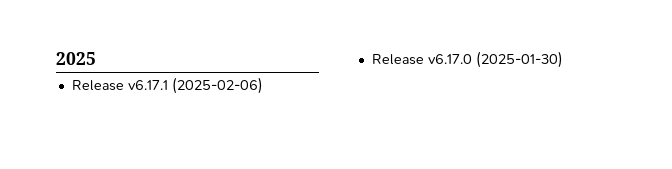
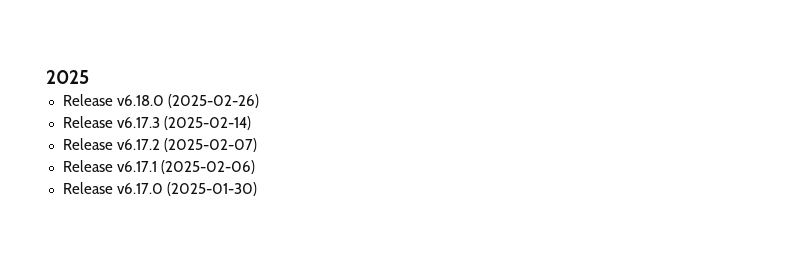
+ Release v6.18.0 (2025-02-26)
+ Release v6.17.3 (2025-02-14)
+ Release v6.17.2 (2025-02-07)

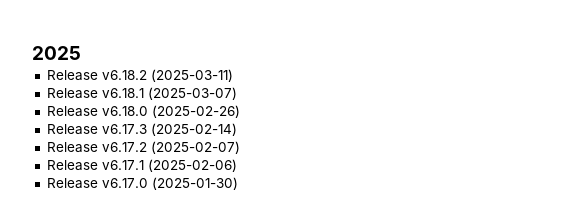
+ Release v6.18.2 (2025-03-11)
+ Release v6.18.1 (2025-03-07)

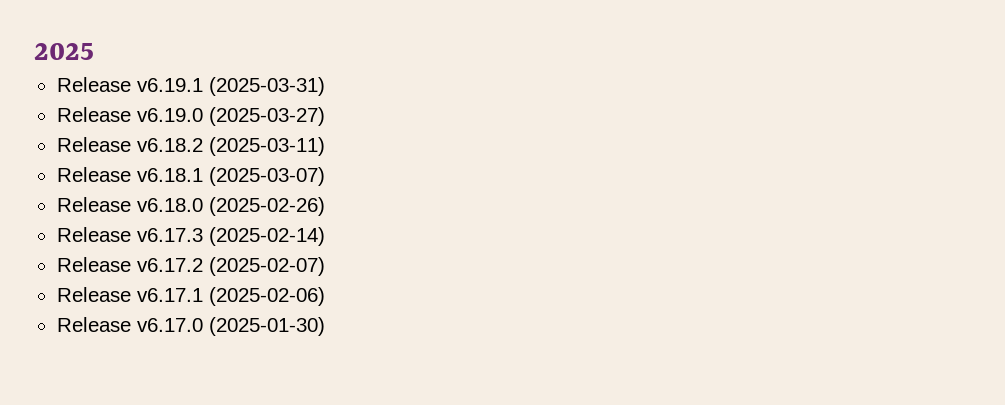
+ Release v6.19.1 (2025-03-31)
+ Release v6.19.0 (2025-03-27)

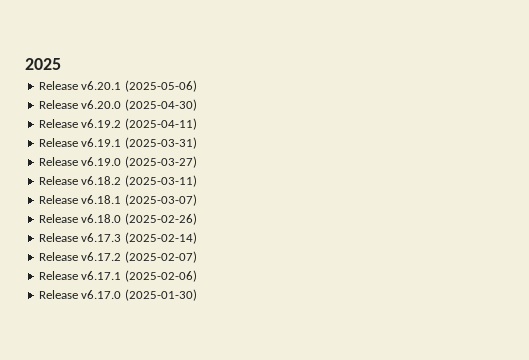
+ Release v6.20.1 (2025-05-06)
+ Release v6.20.0 (2025-04-30)
+ Release v6.19.2 (2025-04-11)

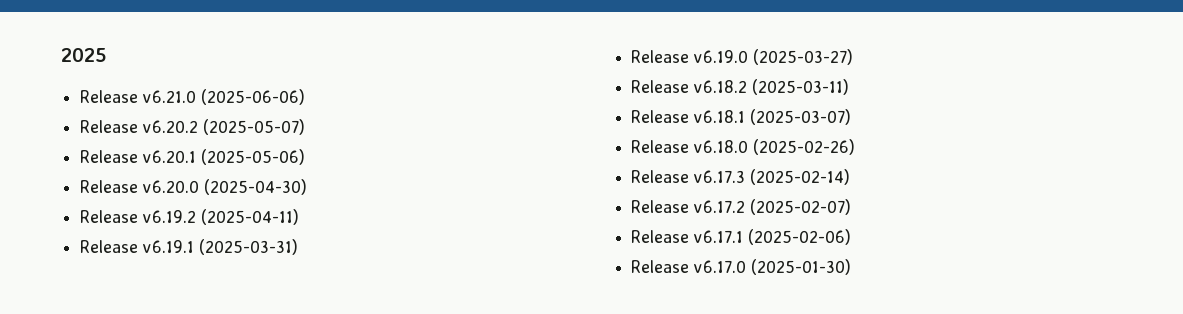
+ Release v6.21.0 (2025-06-06)
+ Release v6.20.2 (2025-05-07)

